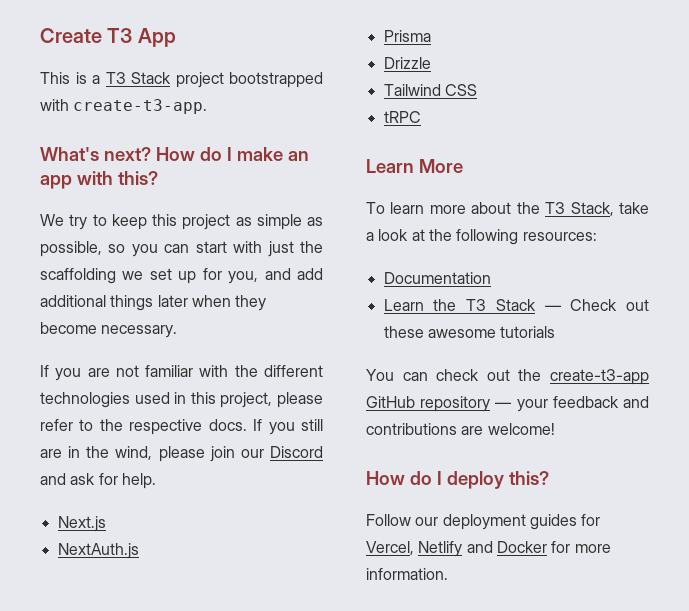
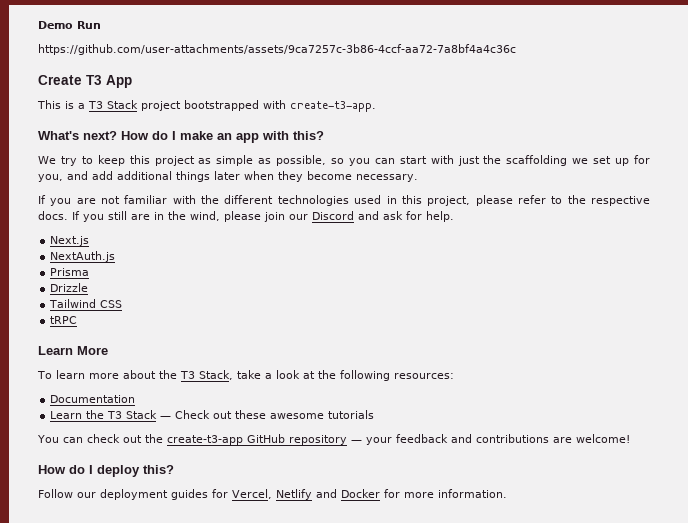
+ Demo Run
+ https://github.com/user-attachments/assets/9ca7257c-3b86-4ccf-aa72-7a8bf4a4c36c

